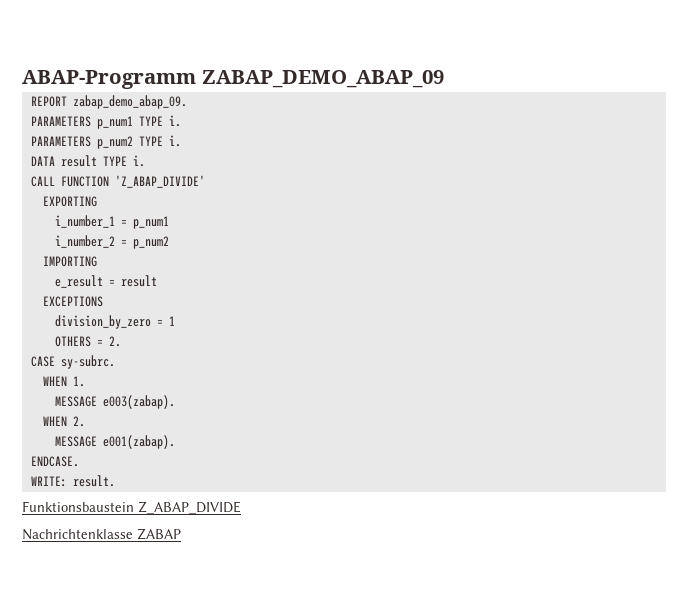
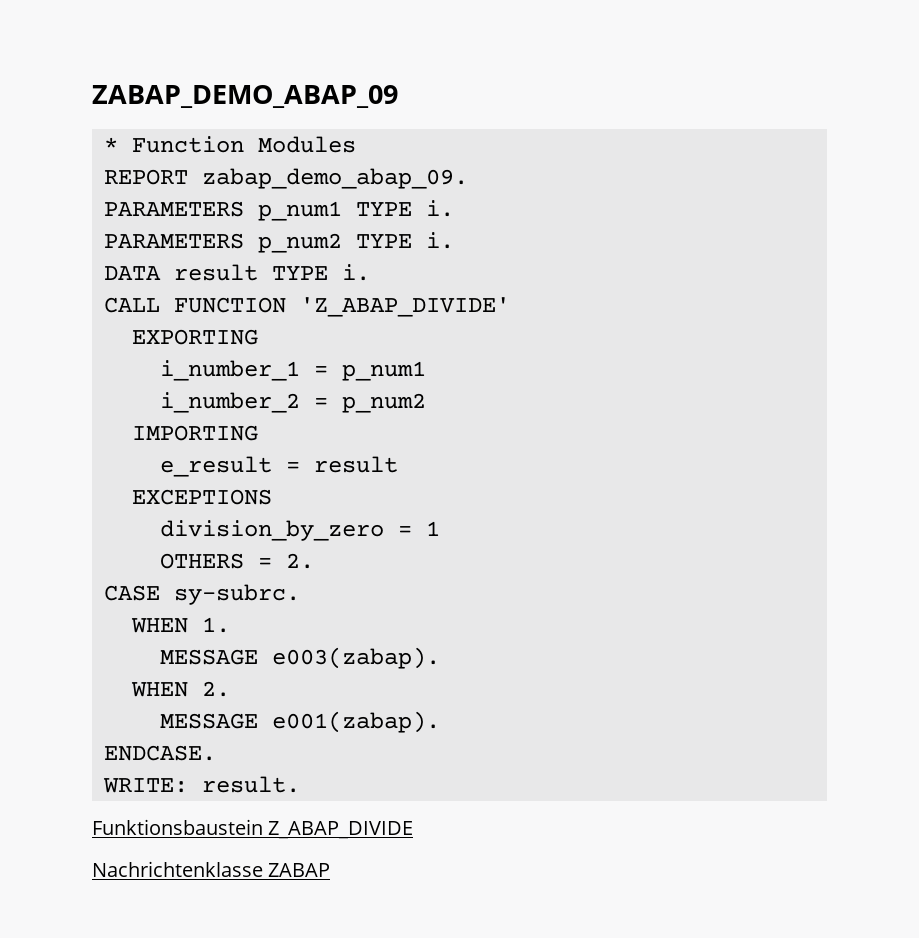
- ABAP-Programm ZABAP_DEMO_ABAP_09
+ ZABAP_DEMO_ABAP_09
+ * Function Modules

